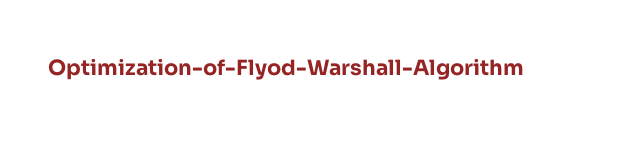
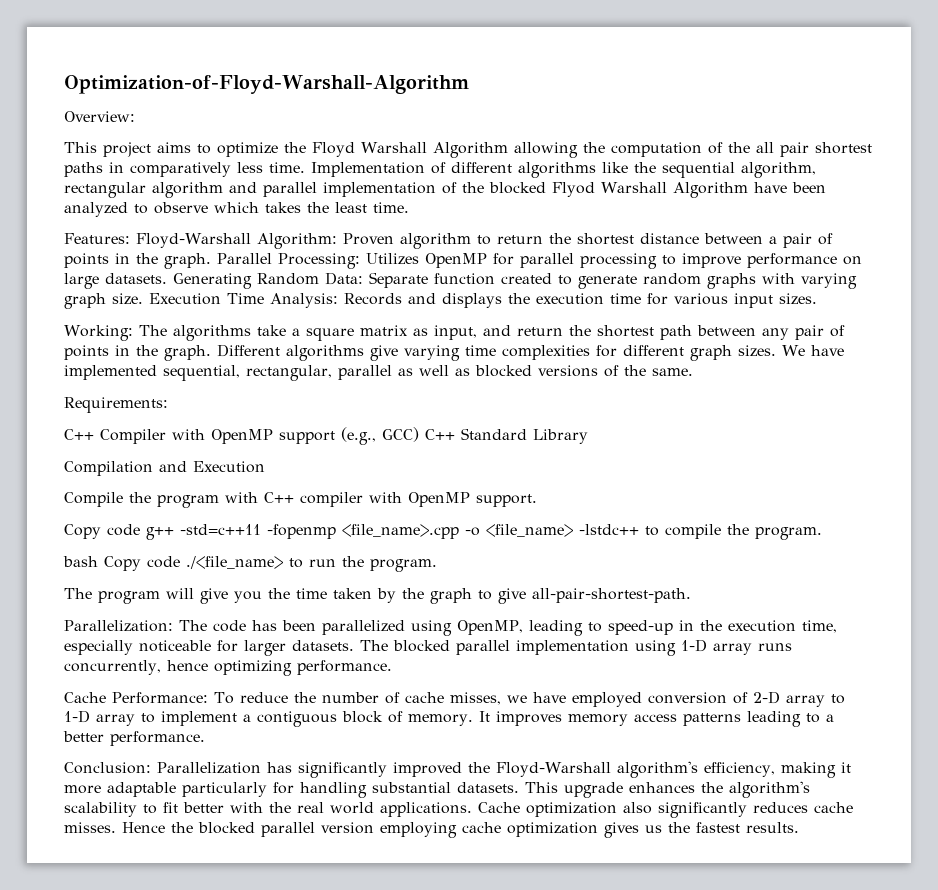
- Optimization-of-Flyod-Warshall-Algorithm
+ Optimization-of-Floyd-Warshall-Algorithm
+ Overview:
+ This project aims to optimize the Floyd Warshall Algorithm allowing the computation of the all pair shortest paths in comparatively less time. Implementation of different algorithms like the sequential algorithm, rectangular algorithm and parallel implementation of the blocked Flyod Warshall Algorithm have been analyzed to observe which takes the least time.
+ Features: Floyd-Warshall Algorithm: Proven algorithm to return the shortest distance between a pair of points in the graph. Parallel Processing: Utilizes OpenMP for parallel processing to improve performance on large datasets. Generating Random Data: Separate function created to generate random graphs with varying graph size. Execution Time Analysis: Records and displays the execution time for various input sizes.
+ Working: The algorithms take a square matrix as input, and return the shortest path between any pair of points in the graph. Different algorithms give varying time complexities for different graph sizes. We have implemented sequential, rectangular, parallel as well as blocked versions of the same.
+ Requirements:
+ C++ Compiler with OpenMP support (e.g., GCC) C++ Standard Library
+ Compilation and Execution
+ Compile the program with C++ compiler with OpenMP support.
+ Copy code g++ -std=c++11 -fopenmp <file_name>.cpp -o <file_name> -lstdc++ to compile the program.
+ bash Copy code ./<file_name> to run the program.
+ The program will give you the time taken by the graph to give all-pair-shortest-path.
+ Parallelization: The code has been parallelized using OpenMP, leading to speed-up in the execution time, especially noticeable for larger datasets. The blocked parallel implementation using 1-D array runs concurrently, hence optimizing performance.
+ Cache Performance: To reduce the number of cache misses, we have employed conversion of 2-D array to 1-D array to implement a contiguous block of memory. It improves memory access patterns leading to a better performance.
+ Conclusion: Parallelization has significantly improved the Floyd-Warshall algorithm's efficiency, making it more adaptable particularly for handling substantial datasets. This upgrade enhances the algorithm's scalability to fit better with the real world applications. Cache optimization also significantly reduces cache misses. Hence the blocked parallel version employing cache optimization gives us the fastest results.

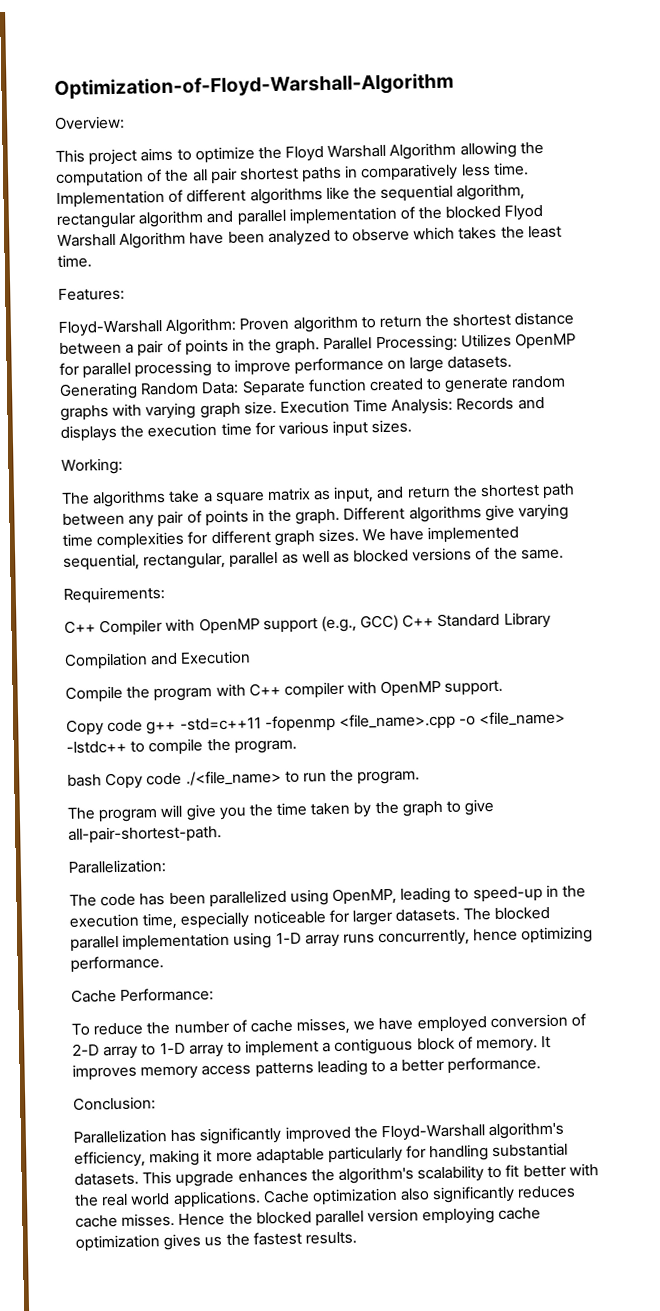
- Features: Floyd-Warshall Algorithm: Proven algorithm to return the shortest distance between a pair of points in the graph.
+ Features:
+ Floyd-Warshall Algorithm: Proven algorithm to return the shortest distance between a pair of points in the graph.
- Working: The algorithms take a square matrix as input, and return the shortest path between any pair of points in the graph.
+ Working:
+ The algorithms take a square matrix as input, and return the shortest path between any pair of points in the graph.
- Parallelization: The code has been parallelized using OpenMP, leading to speed-up in the execution time, especially noticeable for larger datasets.
+ Parallelization:
+ The code has been parallelized using OpenMP, leading to speed-up in the execution time, especially noticeable for larger datasets.
- Cache Performance: To reduce the number of cache misses, we have employed conversion of 2-D array to 1-D array to implement a contiguous block of memory.
+ Cache Performance:
+ To reduce the number of cache misses, we have employed conversion of 2-D array to 1-D array to implement a contiguous block of memory.
- Conclusion: Parallelization has significantly improved the Floyd-Warshall algorithm's efficiency, making it more adaptable particularly for handling substantial datasets.
+ Conclusion:
+ Parallelization has significantly improved the Floyd-Warshall algorithm's efficiency, making it more adaptable particularly for handling substantial datasets.

